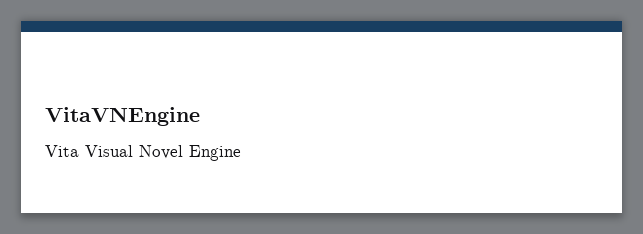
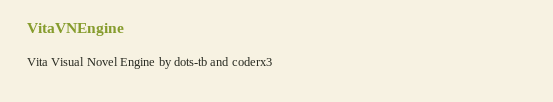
- Vita Visual Novel Engine
+ Vita Visual Novel Engine by dots-tb and coderx3

